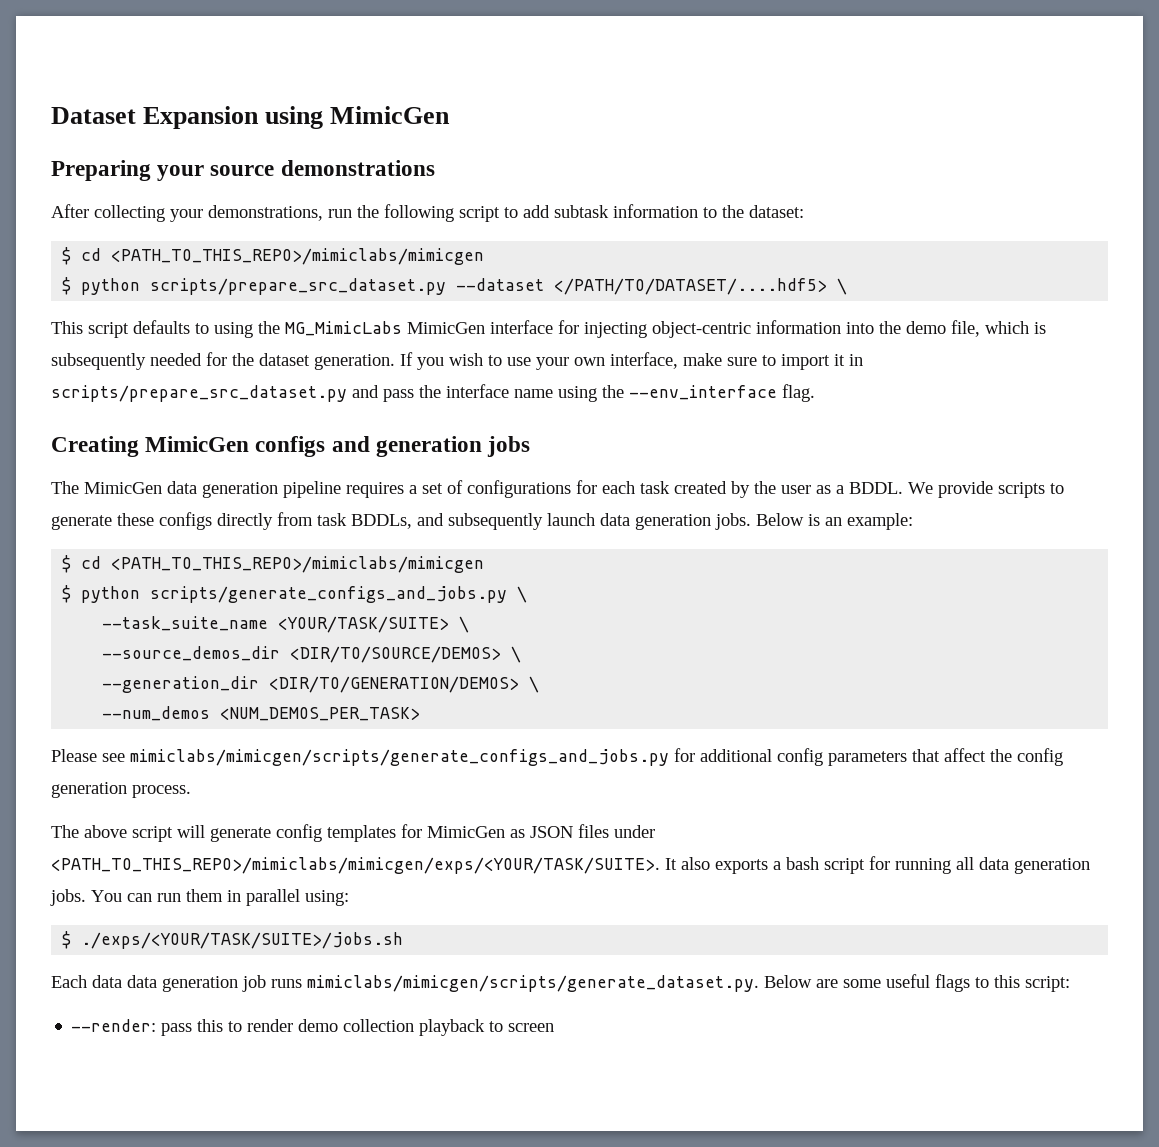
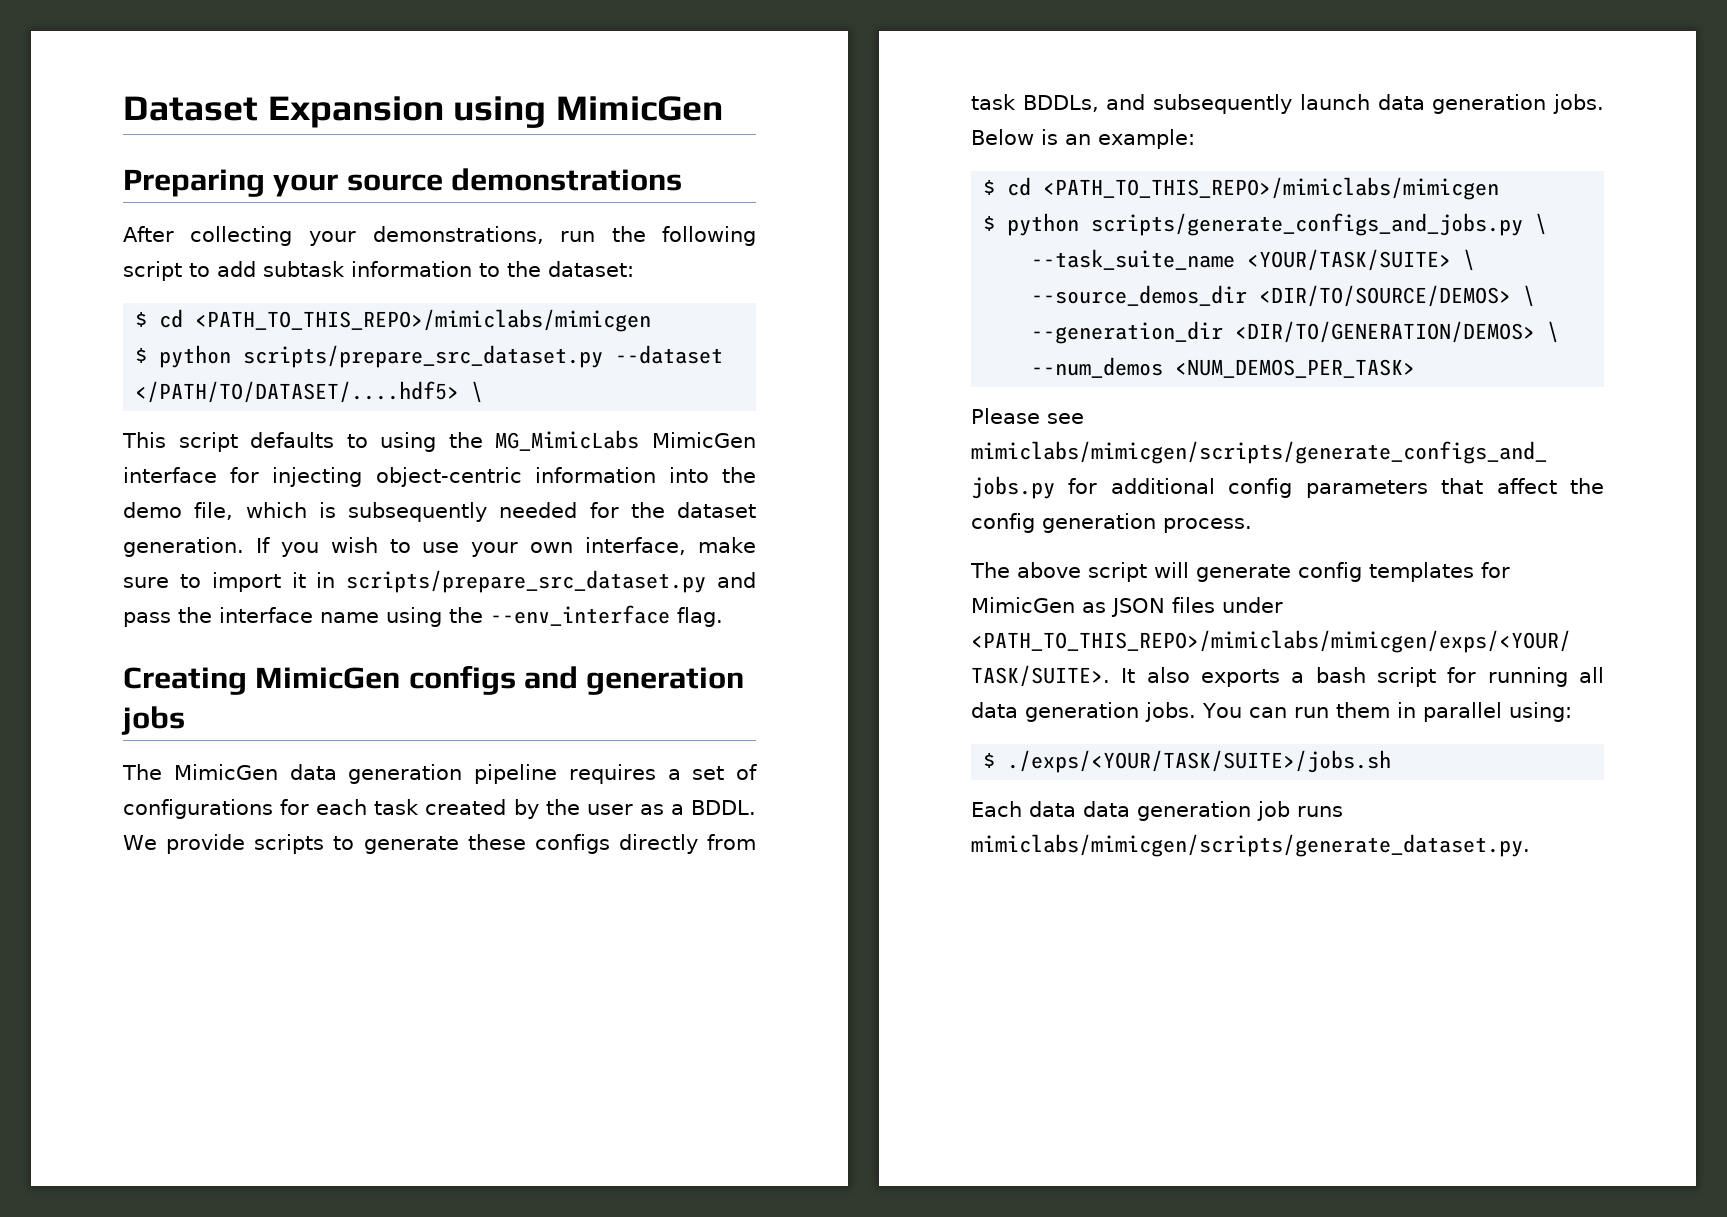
- Each data data generation job runs mimiclabs/mimicgen/scripts/generate_dataset.py. Below are some useful flags to this script:
- --render: pass this to render demo collection playback to screen
+ Each data data generation job runs mimiclabs/mimicgen/scripts/generate_dataset.py.

